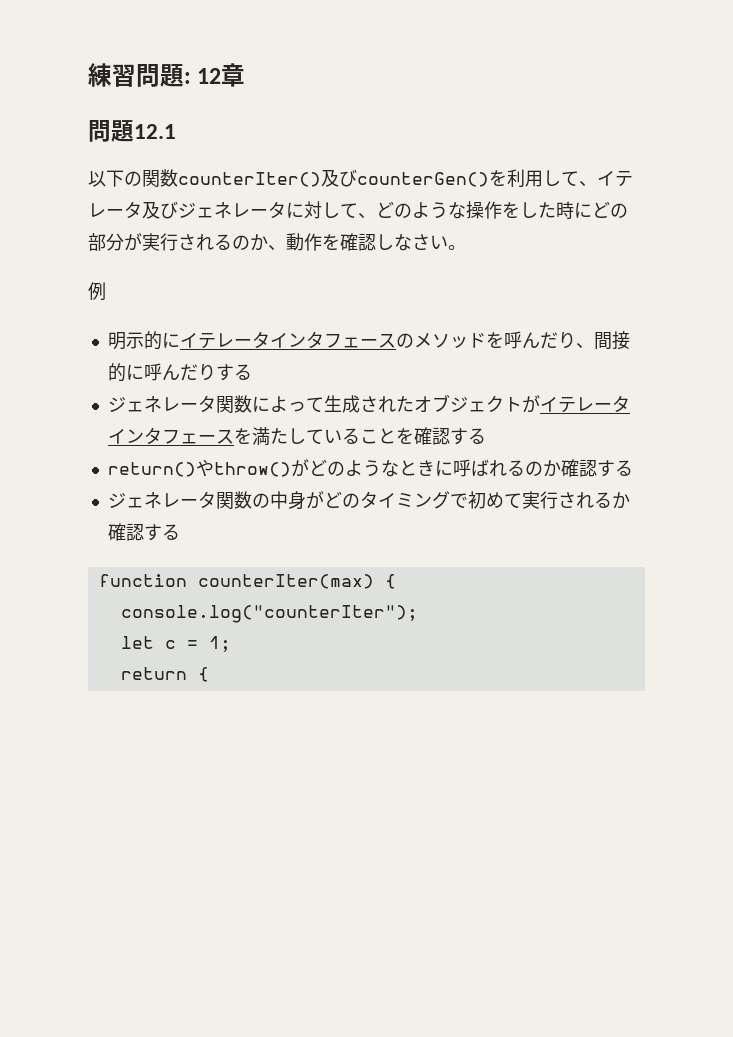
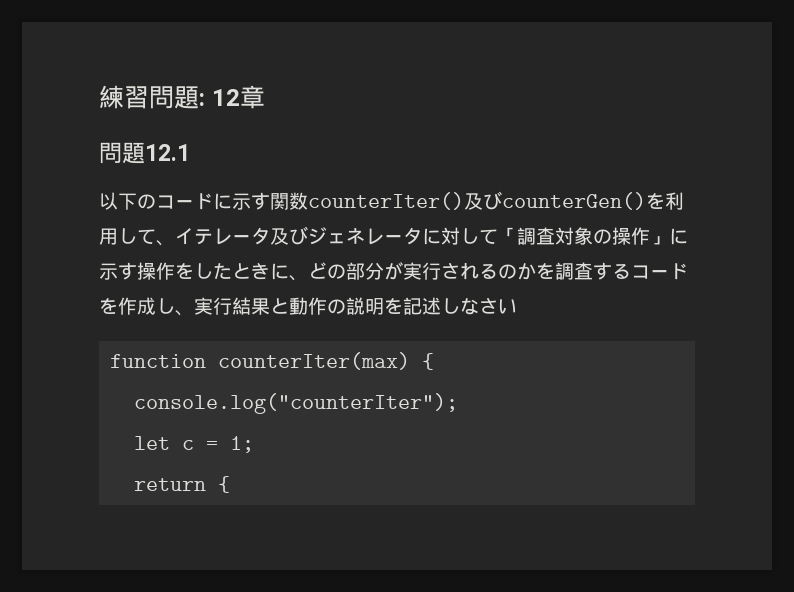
- 以下の関数counterIter()及びcounterGen()を利用して、イテレータ及びジェネレータに対して、どのような操作をした時にどの部分が実行されるのか、動作を確認しなさい。
- 例
- 明示的にイテレータインタフェースのメソッドを呼んだり、間接的に呼んだりする
- ジェネレータ関数によって生成されたオブジェクトがイテレータインタフェースを満たしていることを確認する
- return()やthrow()がどのようなときに呼ばれるのか確認する
- ジェネレータ関数の中身がどのタイミングで初めて実行されるか確認する
+ 以下のコードに示す関数counterIter()及びcounterGen()を利用して、イテレータ及びジェネレータに対して「調査対象の操作」に示す操作をしたときに、どの部分が実行されるのかを調査するコードを作成し、実行結果と動作の説明を記述しなさい

